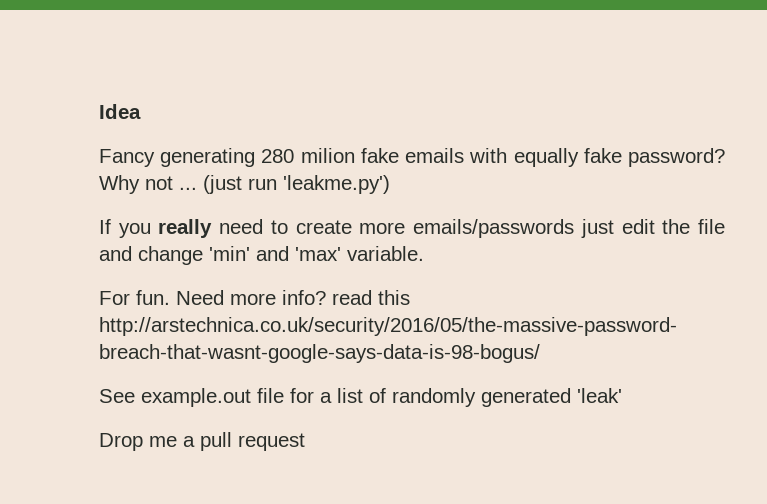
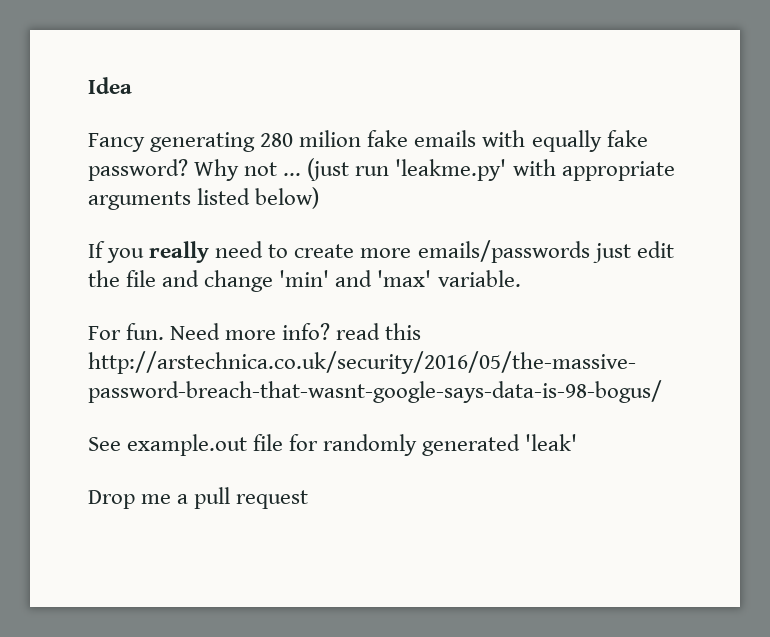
- (just run 'leakme.py')
+ (just run 'leakme.py' with appropriate arguments listed below)
- See example.out file for a list of randomly generated 'leak'
+ See example.out file for randomly generated 'leak'

